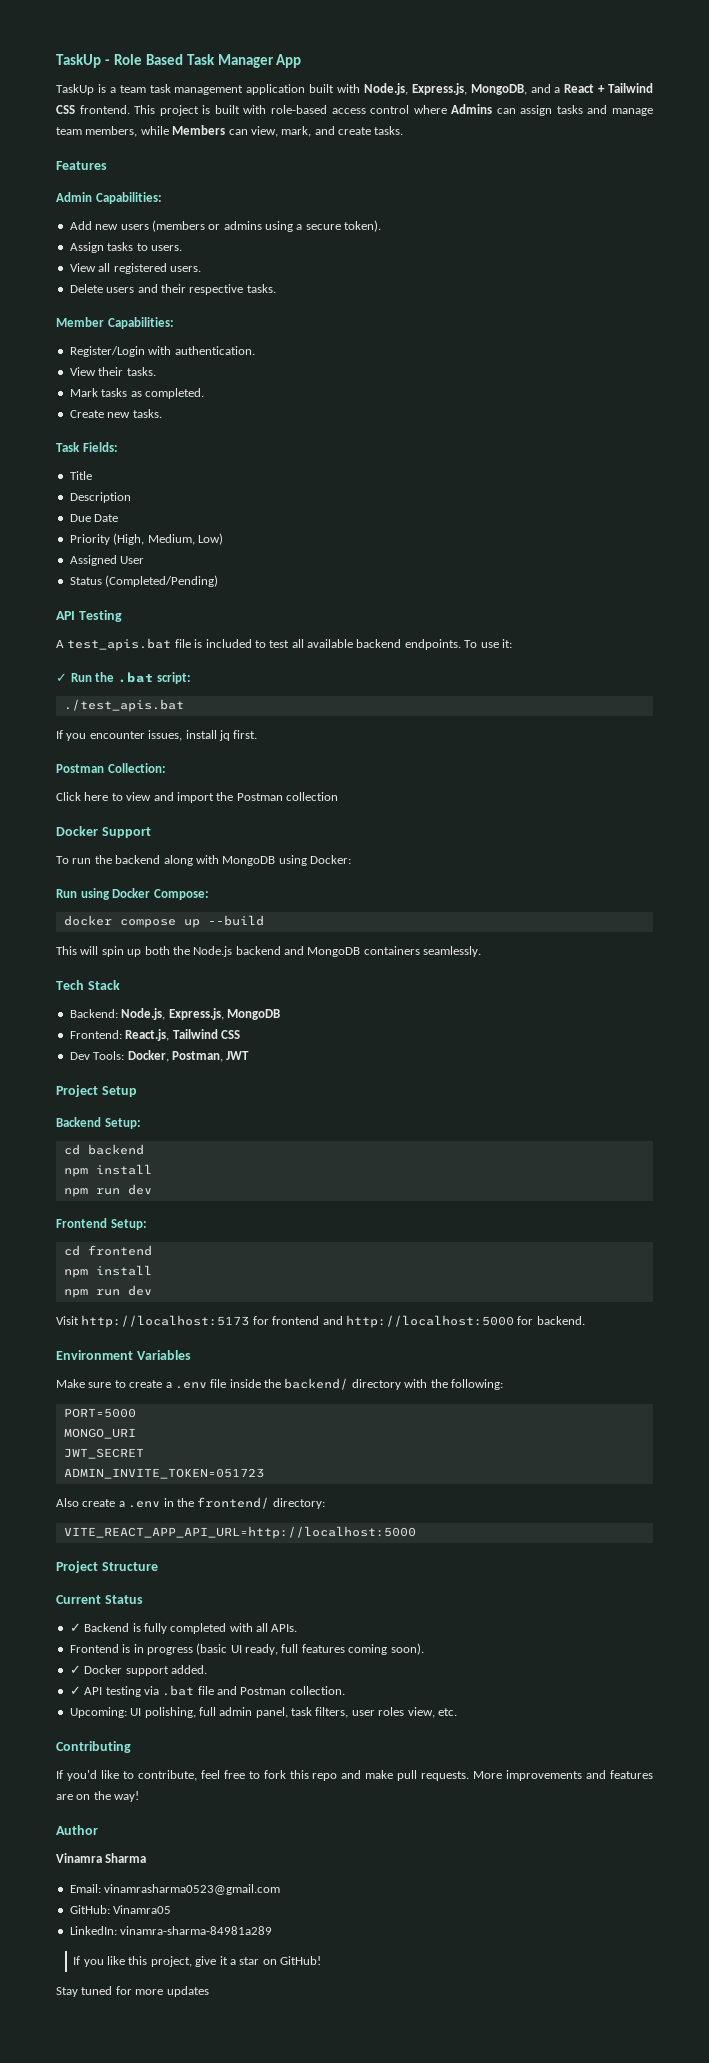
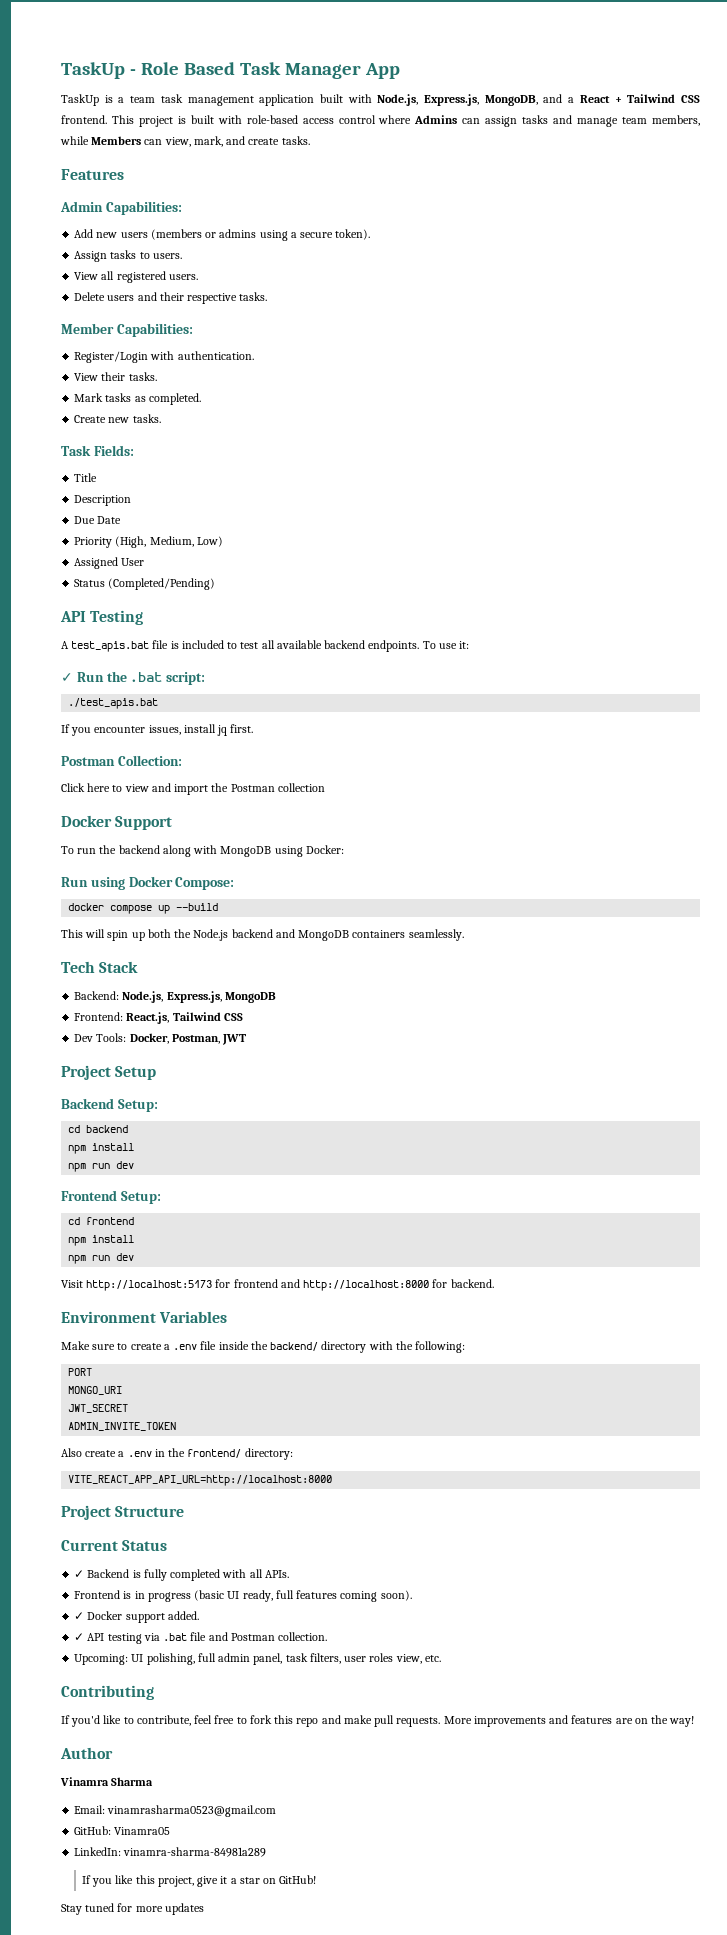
- Visit http://localhost:5173 for frontend and http://localhost:5000 for backend.
+ Visit http://localhost:5173 for frontend and http://localhost:8000 for backend.
- PORT=5000
+ PORT
- ADMIN_INVITE_TOKEN=051723
+ ADMIN_INVITE_TOKEN
- VITE_REACT_APP_API_URL=http://localhost:5000
+ VITE_REACT_APP_API_URL=http://localhost:8000

